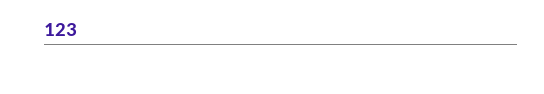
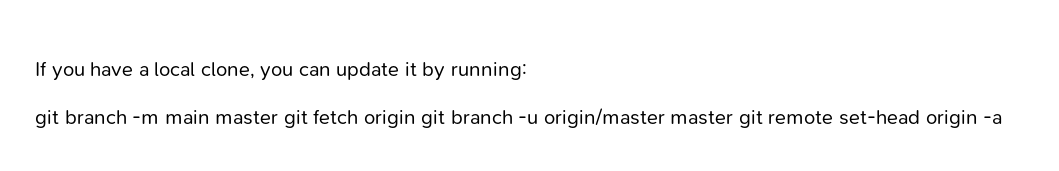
- 123
+ If you have a local clone, you can update it by running:
+ git branch -m main master git fetch origin git branch -u origin/master master git remote set-head origin -a

